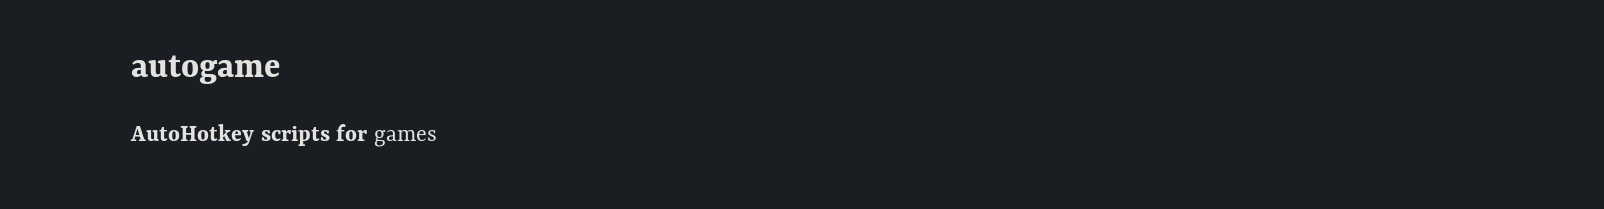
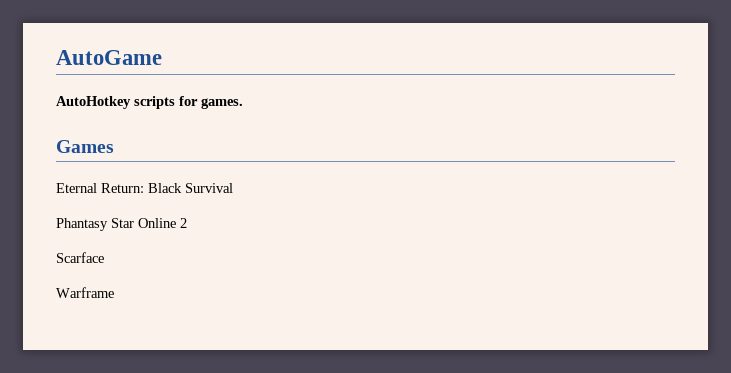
- autogame
+ AutoGame
- AutoHotkey scripts for games
+ AutoHotkey scripts for games.
+ Games
+ Eternal Return: Black Survival
+ Phantasy Star Online 2
+ Scarface
+ Warframe

